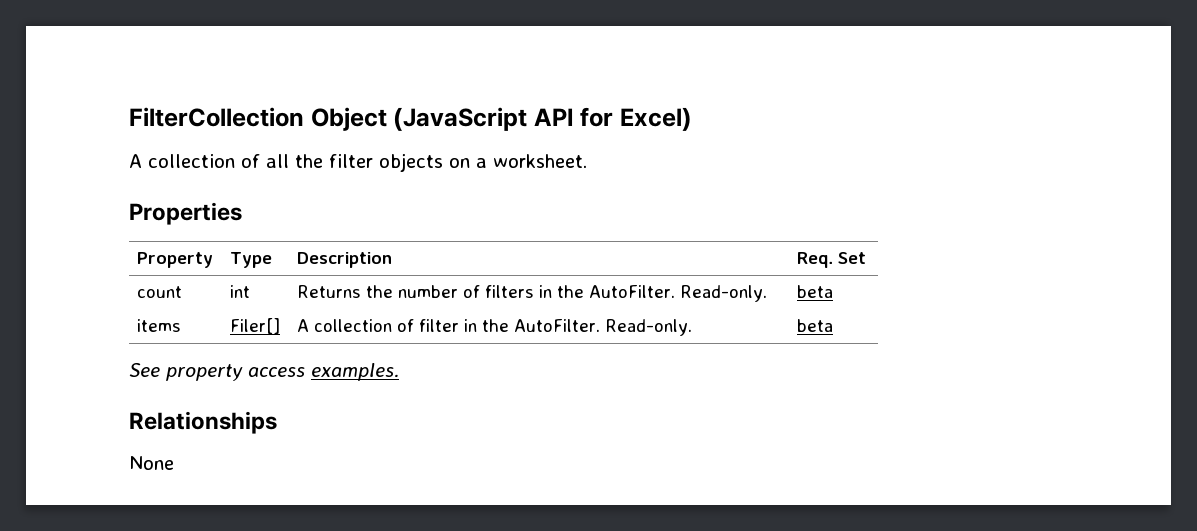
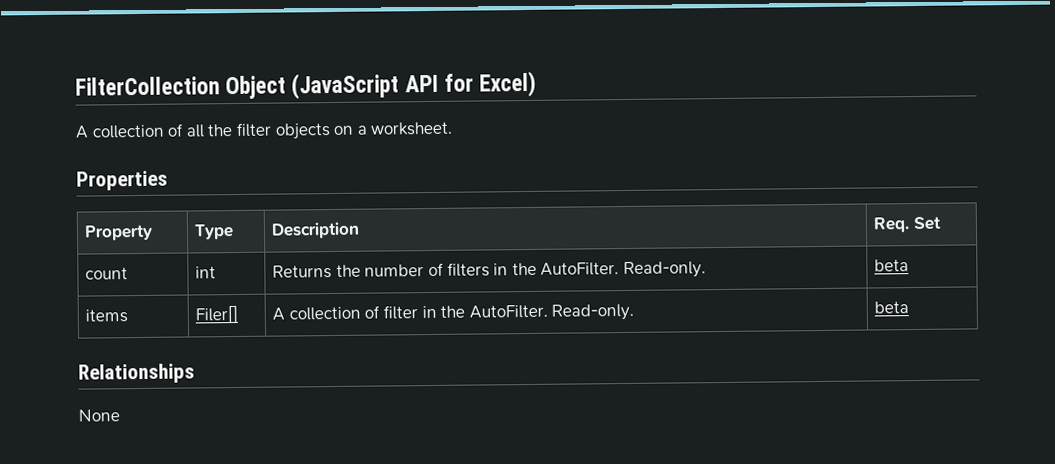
- See property access examples.

